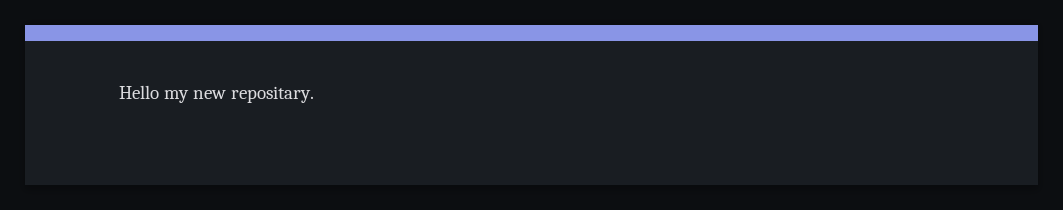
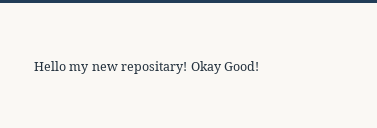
- Hello my new repositary.
+ Hello my new repositary! Okay Good!

